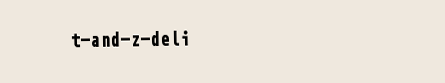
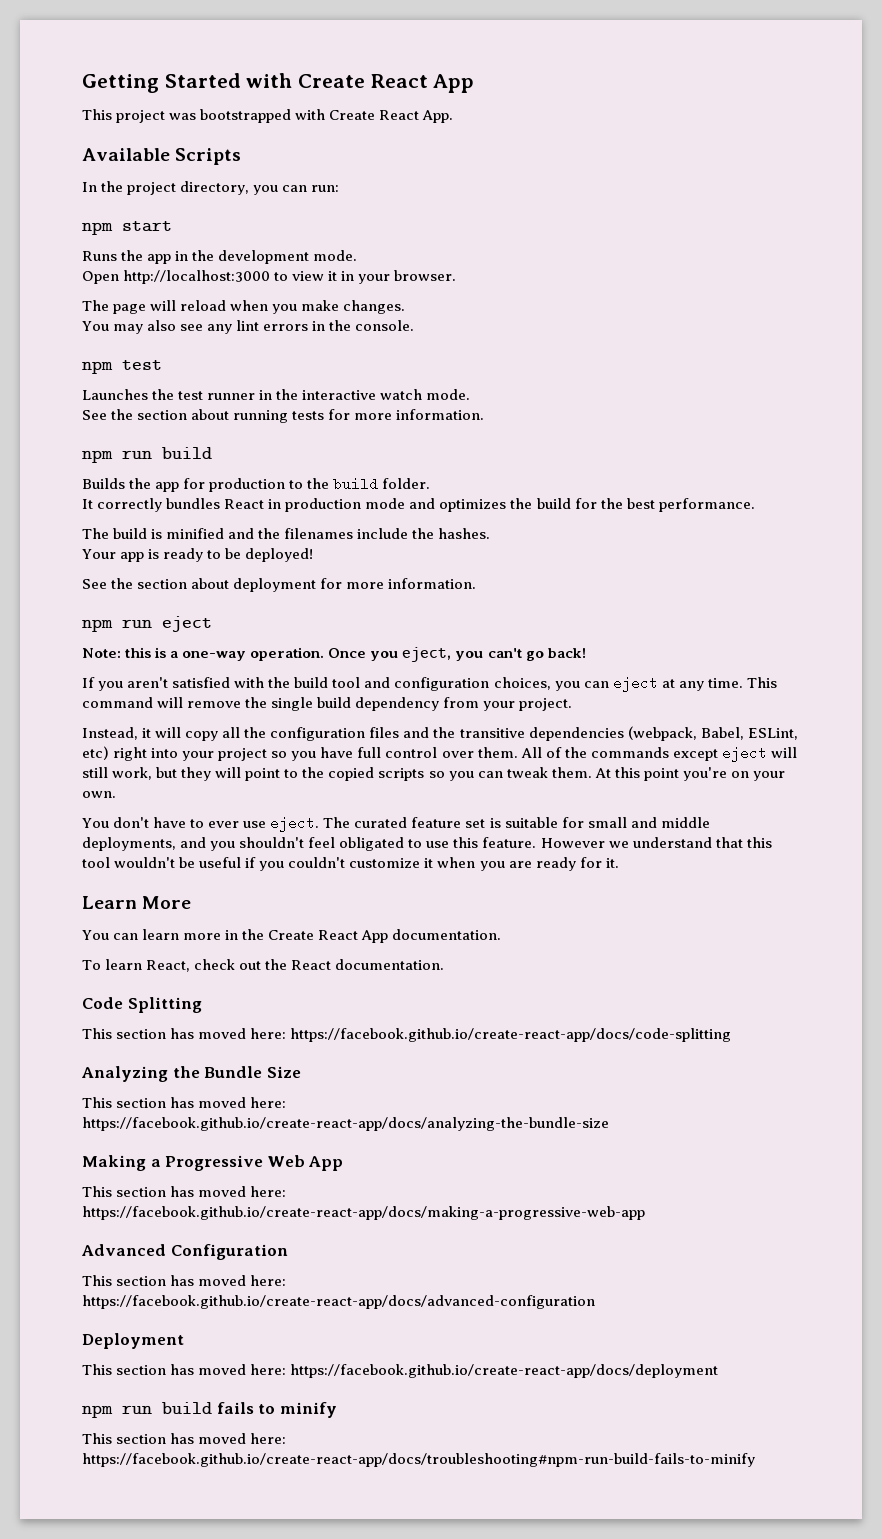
- t-and-z-deli
+ Getting Started with Create React App
+ This project was bootstrapped with Create React App.
+ Available Scripts
+ In the project directory, you can run:
+ npm start
+ Runs the app in the development mode.
+ Open http://localhost:3000 to view it in your browser.
+ The page will reload when you make changes.
+ You may also see any lint errors in the console.
+ npm test
+ Launches the test runner in the interactive watch mode.
+ See the section about running tests for more information.
+ npm run build
+ Builds the app for production to the build folder.
+ It correctly bundles React in production mode and optimizes the build for the best performance.
+ The build is minified and the filenames include the hashes.
+ Your app is ready to be deployed!
+ See the section about deployment for more information.
+ npm run eject
+ Note: this is a one-way operation. Once you eject, you can't go back!
+ If you aren't satisfied with the build tool and configuration choices, you can eject at any time. This command will remove the single build dependency from your project.
+ Instead, it will copy all the configuration files and the transitive dependencies (webpack, Babel, ESLint, etc) right into your project so you have full control over them. All of the commands except eject will still work, but they will point to the copied scripts so you can tweak them. At this point you're on your own.
+ You don't have to ever use eject. The curated feature set is suitable for small and middle deployments, and you shouldn't feel obligated to use this feature. However we understand that this tool wouldn't be useful if you couldn't customize it when you are ready for it.
+ Learn More
+ You can learn more in the Create React App documentation.
+ To learn React, check out the React documentation.
+ Code Splitting
+ This section has moved here: https://facebook.github.io/create-react-app/docs/code-splitting
+ Analyzing the Bundle Size
+ This section has moved here: https://facebook.github.io/create-react-app/docs/analyzing-the-bundle-size
+ Making a Progressive Web App
+ This section has moved here: https://facebook.github.io/create-react-app/docs/making-a-progressive-web-app
+ Advanced Configuration
+ This section has moved here: https://facebook.github.io/create-react-app/docs/advanced-configuration
+ Deployment
+ This section has moved here: https://facebook.github.io/create-react-app/docs/deployment
+ npm run build fails to minify
+ This section has moved here: https://facebook.github.io/create-react-app/docs/troubleshooting#npm-run-build-fails-to-minify

